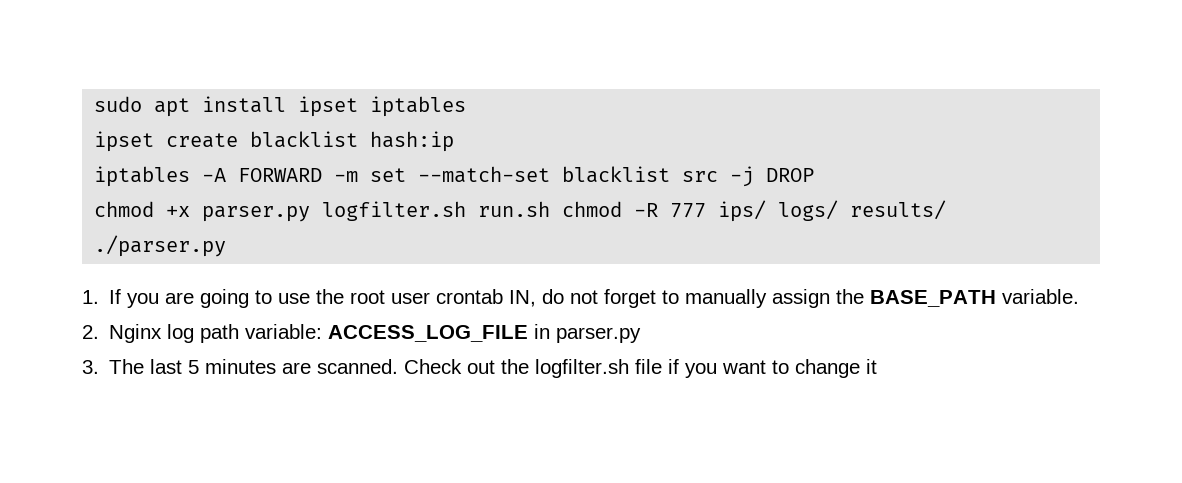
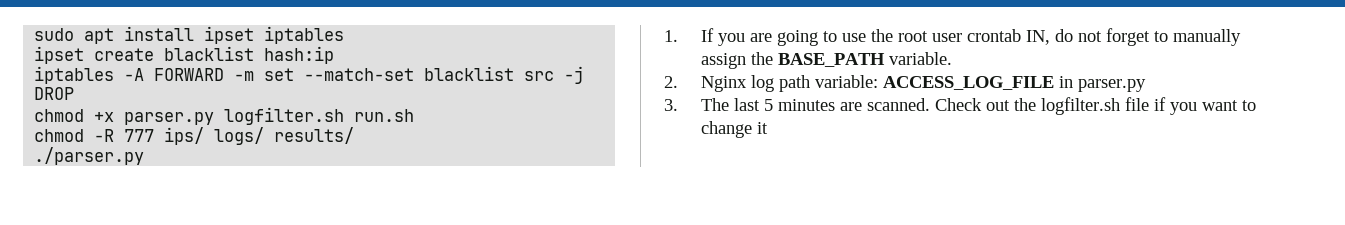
- chmod +x parser.py logfilter.sh run.sh chmod -R 777 ips/ logs/ results/
+ chmod +x parser.py logfilter.sh run.sh
+ chmod -R 777 ips/ logs/ results/

